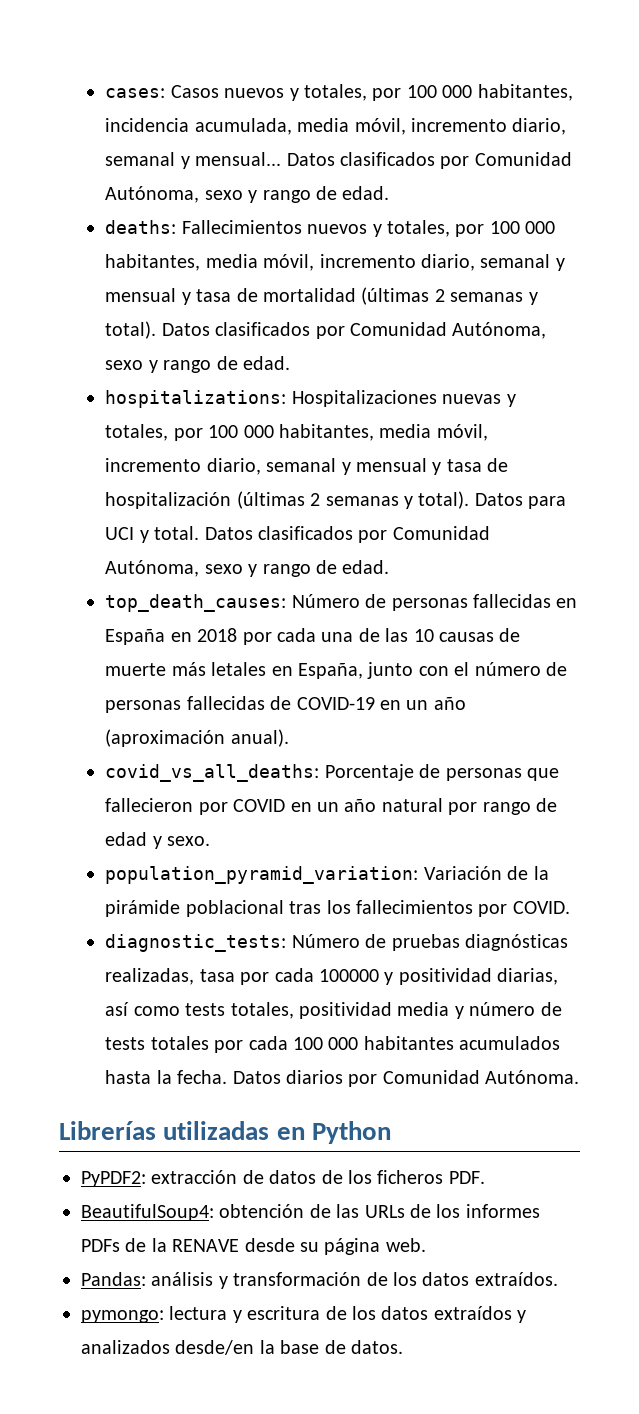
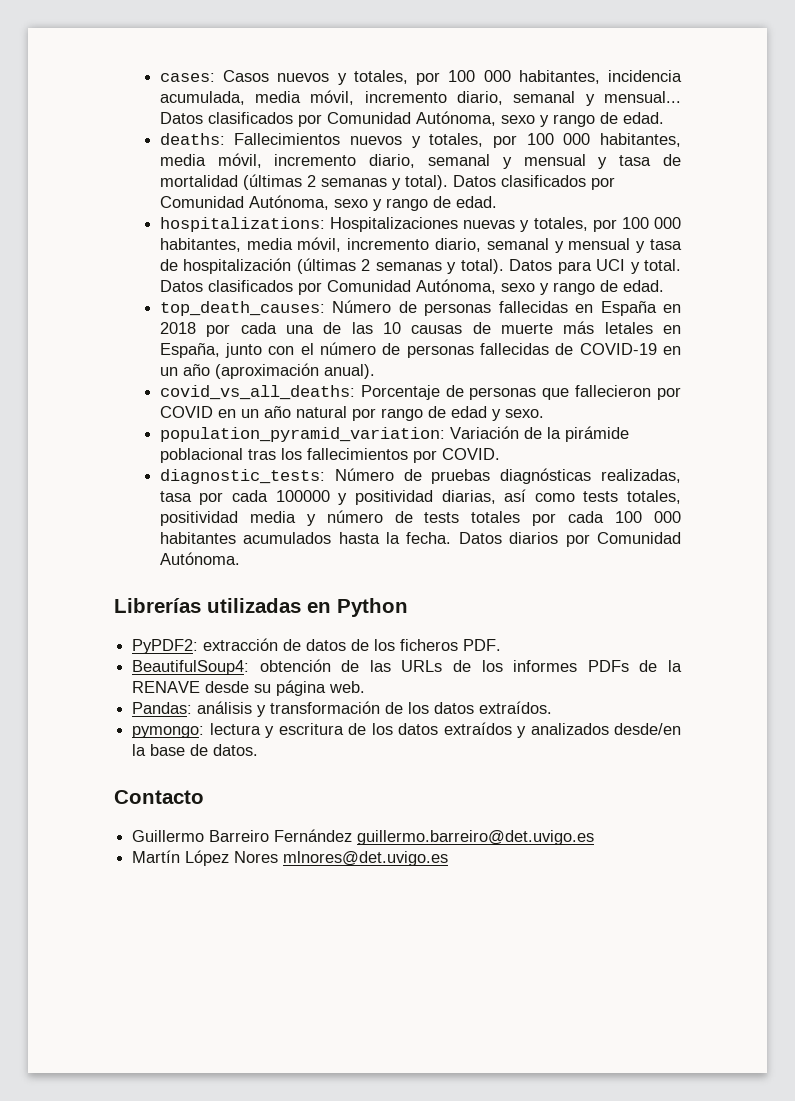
+ Contacto
+ Guillermo Barreiro Fernández guillermo.barreiro@det.uvigo.es
+ Martín López Nores mlnores@det.uvigo.es

